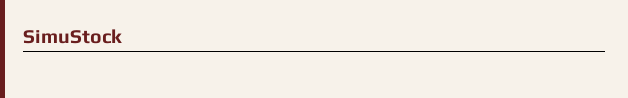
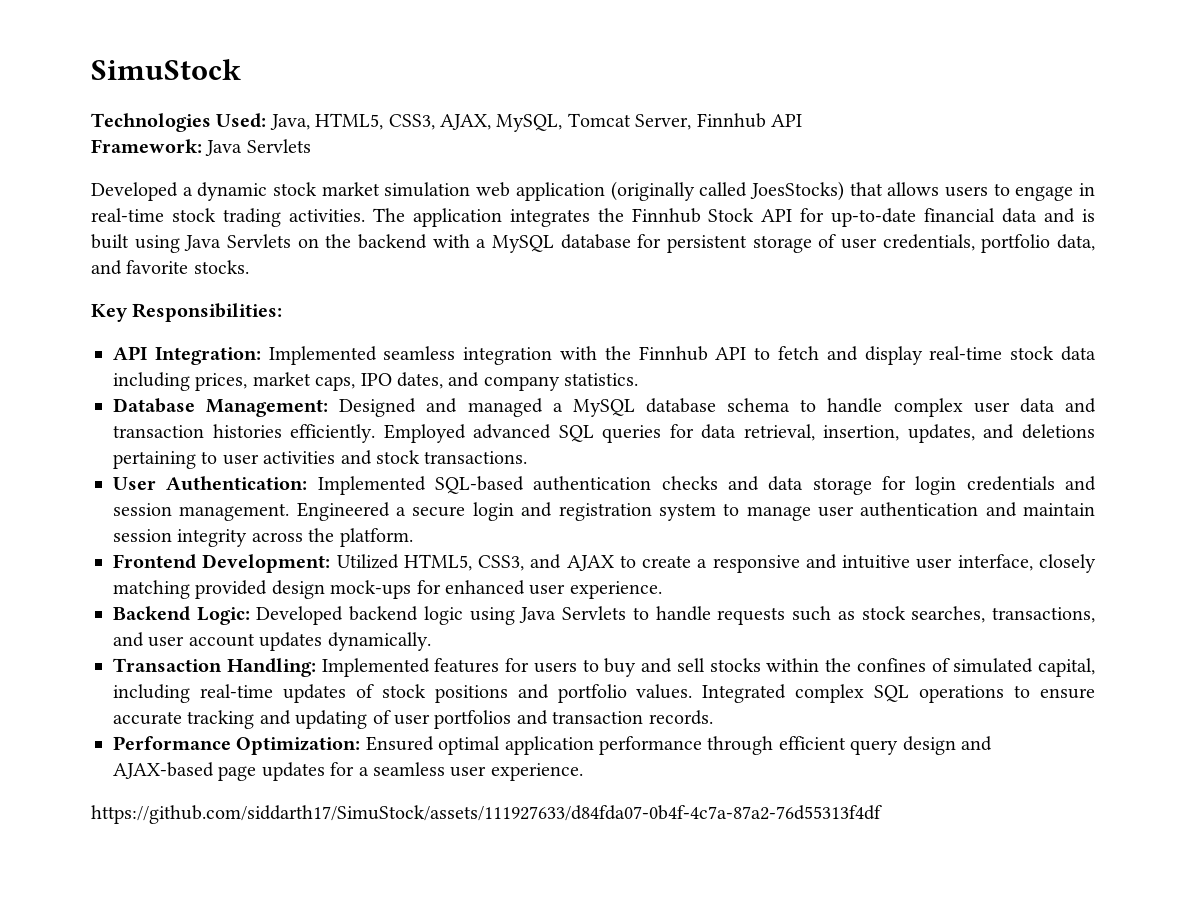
+ Technologies Used: Java, HTML5, CSS3, AJAX, MySQL, Tomcat Server, Finnhub API
+ Framework: Java Servlets
+ Developed a dynamic stock market simulation web application (originally called JoesStocks) that allows users to engage in real-time stock trading activities. The application integrates the Finnhub Stock API for up-to-date financial data and is built using Java Servlets on the backend with a MySQL database for persistent storage of user credentials, portfolio data, and favorite stocks.
+ Key Responsibilities:
+ API Integration: Implemented seamless integration with the Finnhub API to fetch and display real-time stock data including prices, market caps, IPO dates, and company statistics.
+ Database Management: Designed and managed a MySQL database schema to handle complex user data and transaction histories efficiently. Employed advanced SQL queries for data retrieval, insertion, updates, and deletions pertaining to user activities and stock transactions.
+ User Authentication: Implemented SQL-based authentication checks and data storage for login credentials and session management. Engineered a secure login and registration system to manage user authentication and maintain session integrity across the platform.
+ Frontend Development: Utilized HTML5, CSS3, and AJAX to create a responsive and intuitive user interface, closely matching provided design mock-ups for enhanced user experience.
+ Backend Logic: Developed backend logic using Java Servlets to handle requests such as stock searches, transactions, and user account updates dynamically.
+ Transaction Handling: Implemented features for users to buy and sell stocks within the confines of simulated capital, including real-time updates of stock positions and portfolio values. Integrated complex SQL operations to ensure accurate tracking and updating of user portfolios and transaction records.
+ Performance Optimization: Ensured optimal application performance through efficient query design and AJAX-based page updates for a seamless user experience.
+ https://github.com/siddarth17/SimuStock/assets/111927633/d84fda07-0b4f-4c7a-87a2-76d55313f4df

